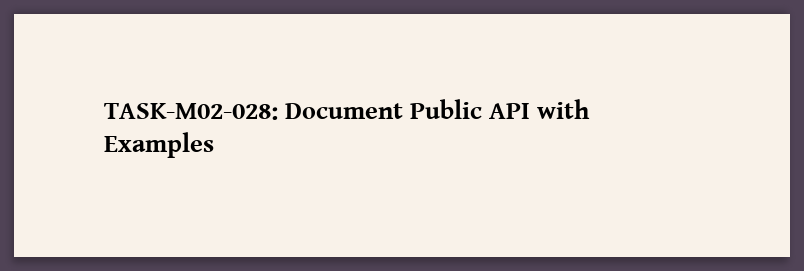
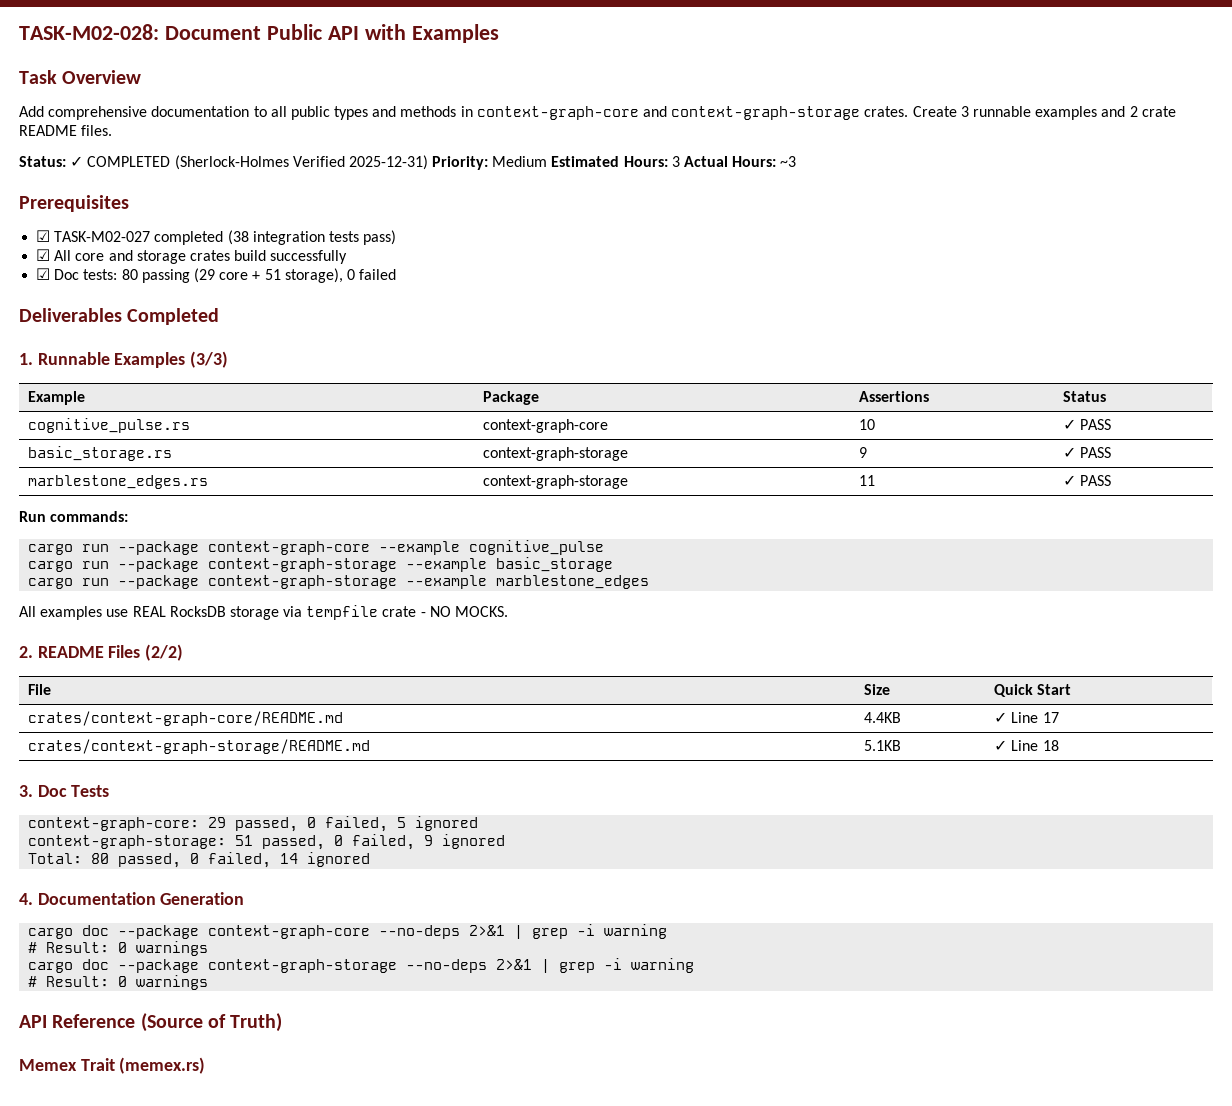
+ Task Overview
+ Add comprehensive documentation to all public types and methods in context-graph-core and context-graph-storage crates. Create 3 runnable examples and 2 crate README files.
+ Status: ✓ COMPLETED (Sherlock-Holmes Verified 2025-12-31) Priority: Medium Estimated Hours: 3 Actual Hours: ~3
+ Prerequisites
+ ☑ TASK-M02-027 completed (38 integration tests pass)
+ ☑ All core and storage crates build successfully
+ ☑ Doc tests: 80 passing (29 core + 51 storage), 0 failed
+ Deliverables Completed
+ 1. Runnable Examples (3/3)
+ Example | Package | Assertions | Status
+ cognitive_pulse.rs | context-graph-core | 10 | ✓ PASS
+ basic_storage.rs | context-graph-storage | 9 | ✓ PASS
+ marblestone_edges.rs | context-graph-storage | 11 | ✓ PASS
+ Run commands:
+ cargo run --package context-graph-core --example cognitive_pulse
+ cargo run --package context-graph-storage --example basic_storage
+ cargo run --package context-graph-storage --example marblestone_edges
+ All examples use REAL RocksDB storage via tempfile crate - NO MOCKS.
+ 2. README Files (2/2)
+ File | Size | Quick Start
+ crates/context-graph-core/README.md | 4.4KB | ✓ Line 17
+ crates/context-graph-storage/README.md | 5.1KB | ✓ Line 18
+ 3. Doc Tests
+ context-graph-core: 29 passed, 0 failed, 5 ignored
+ context-graph-storage: 51 passed, 0 failed, 9 ignored
+ Total: 80 passed, 0 failed, 14 ignored
+ 4. Documentation Generation
+ cargo doc --package context-graph-core --no-deps 2>&1 | grep -i warning
+ # Result: 0 warnings
+ cargo doc --package context-graph-storage --no-deps 2>&1 | grep -i warning
+ # Result: 0 warnings
+ API Reference (Source of Truth)
+ Memex Trait (memex.rs)

